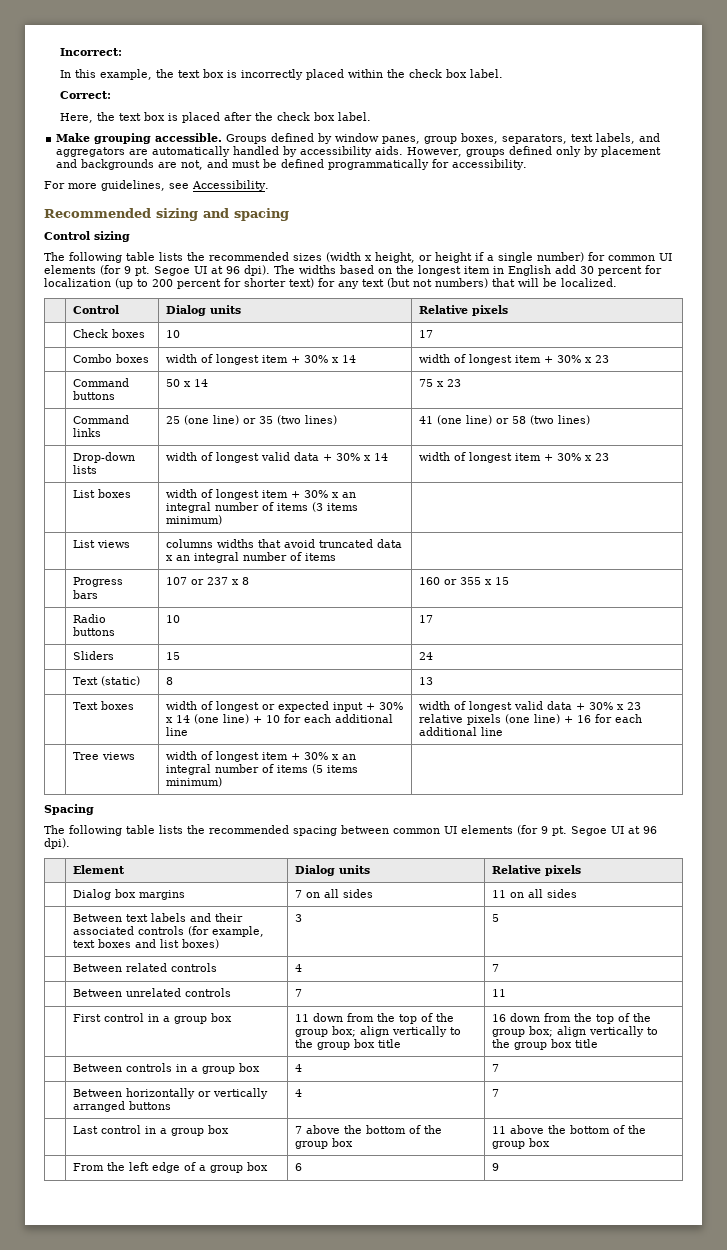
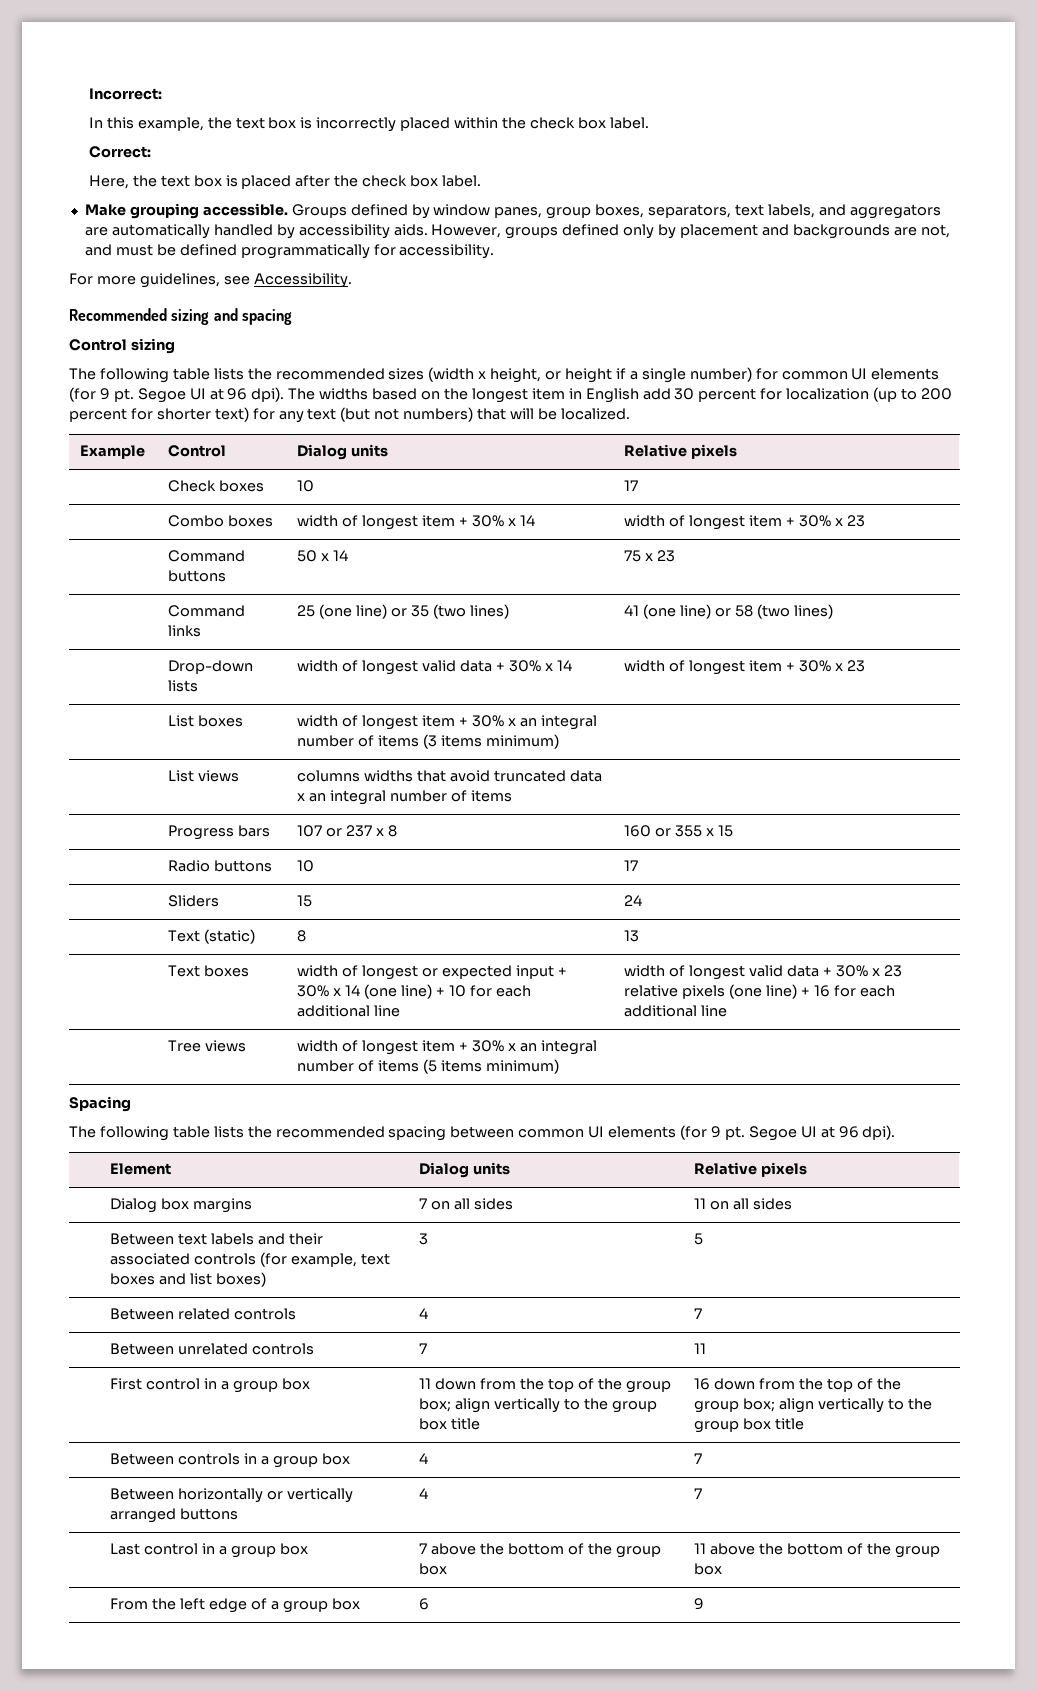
- | Control | Dialog units | Relative pixels
+ Example | Control | Dialog units | Relative pixels

